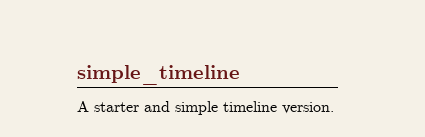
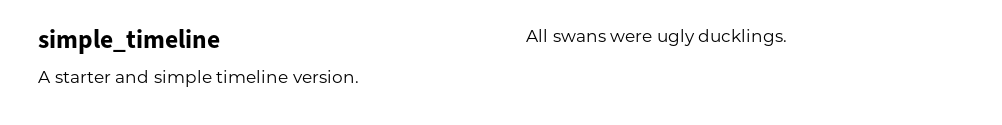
+ All swans were ugly ducklings.

